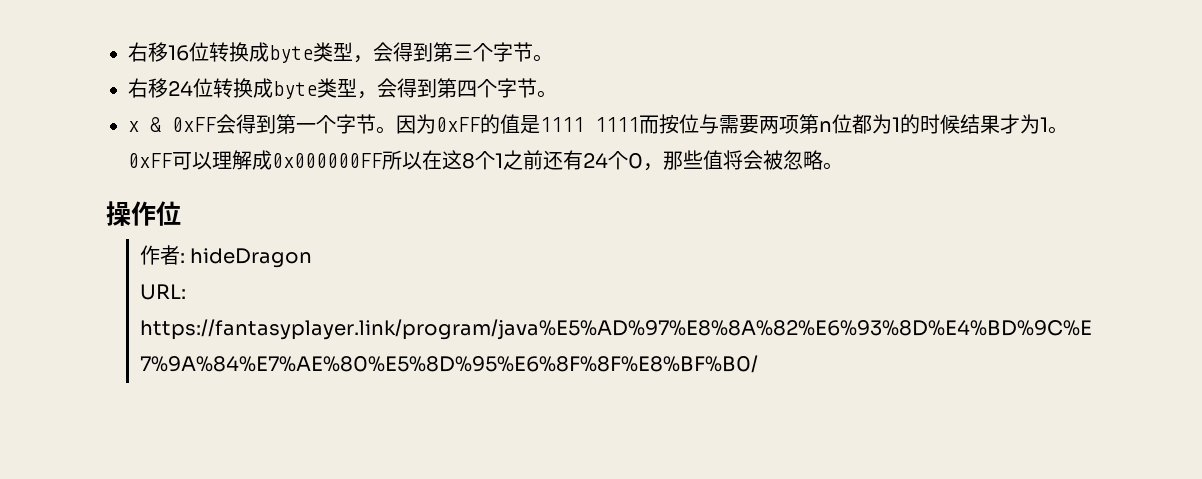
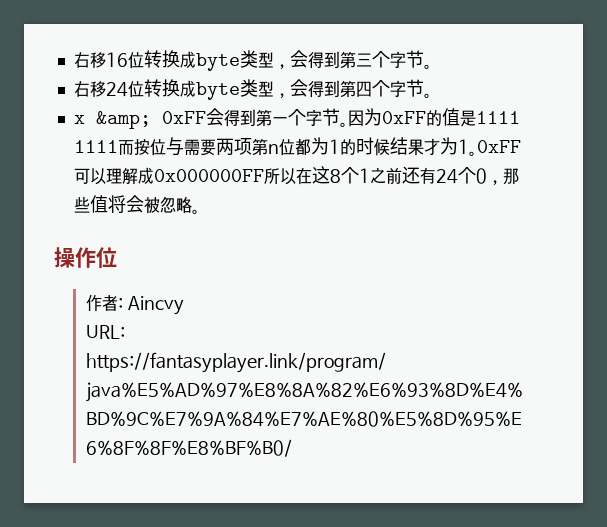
- x & 0xFF会得到第一个字节。
+ x &amp; 0xFF会得到第一个字节。
- 作者: hideDragon
+ 作者: Aincvy

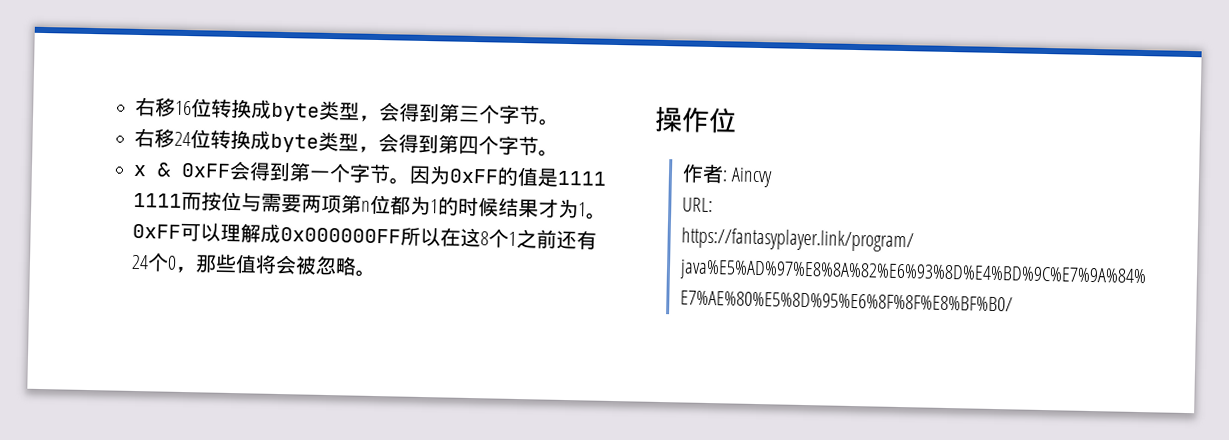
- x &amp; 0xFF会得到第一个字节。
+ x & 0xFF会得到第一个字节。

